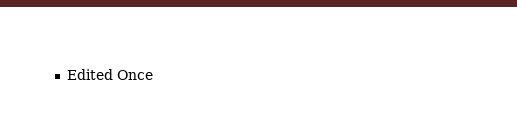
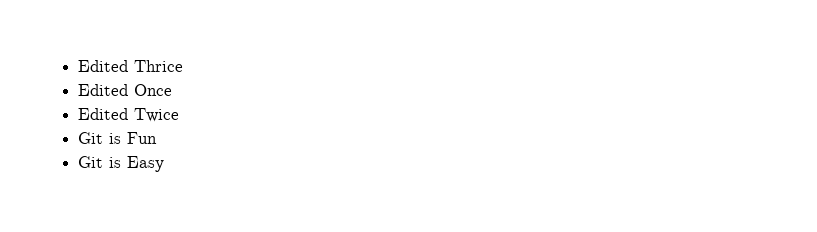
+ Edited Thrice
+ Edited Twice
+ Git is Fun
+ Git is Easy

